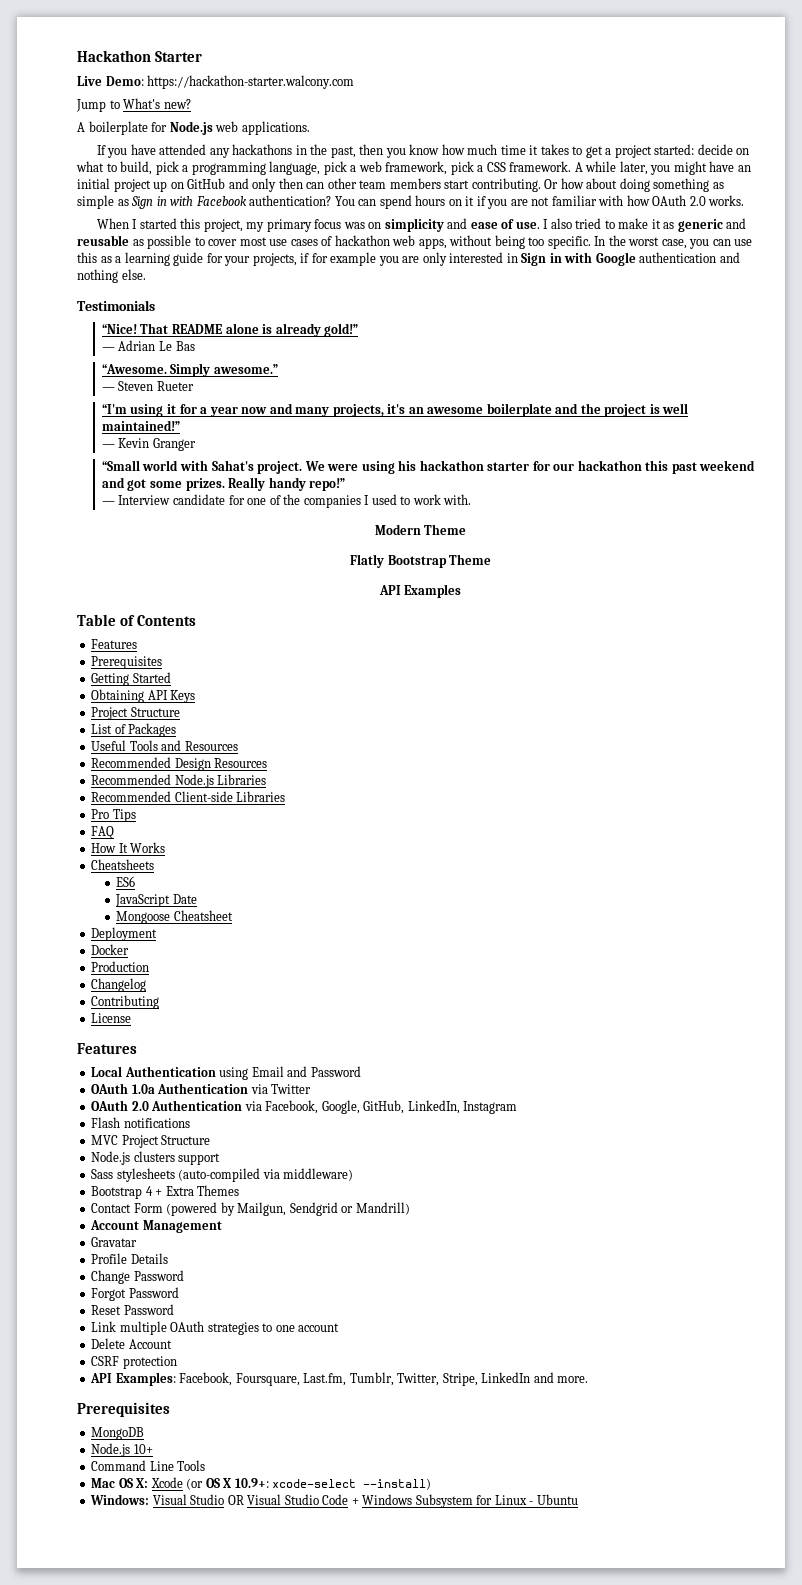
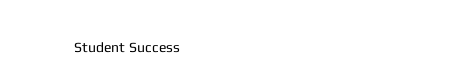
- Hackathon Starter
- Live Demo: https://hackathon-starter.walcony.com
- Jump to What's new?
- A boilerplate for Node.js web applications.
- If you have attended any hackathons in the past, then you know how much time it takes to get a project started: decide on what to build, pick a programming language, pick a web framework, pick a CSS framework. A while later, you might have an initial project up on GitHub and only then can other team members start contributing. Or how about doing something as simple as Sign in with Facebook authentication? You can spend hours on it if you are not familiar with how OAuth 2.0 works.
- When I started this project, my primary focus was on simplicity and ease of use. I also tried to make it as generic and reusable as possible to cover most use cases of hackathon web apps, without being too specific. In the worst case, you can use this as a learning guide for your projects, if for example you are only interested in Sign in with Google authentication and nothing else.
- Testimonials
- “Nice! That README alone is already gold!”
- — Adrian Le Bas
- “Awesome. Simply awesome.”
- — Steven Rueter
- “I'm using it for a year now and many projects, it's an awesome boilerplate and the project is well maintained!”
- — Kevin Granger
- “Small world with Sahat's project. We were using his hackathon starter for our hackathon this past weekend and got some prizes. Really handy repo!”
- — Interview candidate for one of the companies I used to work with.
- Modern Theme
- Flatly Bootstrap Theme
- API Examples
- Table of Contents
- Features
- Prerequisites
- Getting Started
- Obtaining API Keys
- Project Structure
- List of Packages
- Useful Tools and Resources
- Recommended Design Resources
- Recommended Node.js Libraries
- Recommended Client-side Libraries
- Pro Tips
- FAQ
- How It Works
- Cheatsheets
- ES6
- JavaScript Date
- Mongoose Cheatsheet
- Deployment
- Docker
- Production
- Changelog
- Contributing
- License
- Features
- Local Authentication using Email and Password
- OAuth 1.0a Authentication via Twitter
- OAuth 2.0 Authentication via Facebook, Google, GitHub, LinkedIn, Instagram
- Flash notifications
- MVC Project Structure
- Node.js clusters support
- Sass stylesheets (auto-compiled via middleware)
- Bootstrap 4 + Extra Themes
- Contact Form (powered by Mailgun, Sendgrid or Mandrill)
- Account Management
- Gravatar
- Profile Details
- Change Password
- Forgot Password
- Reset Password
- Link multiple OAuth strategies to one account
- Delete Account
- CSRF protection
- API Examples: Facebook, Foursquare, Last.fm, Tumblr, Twitter, Stripe, LinkedIn and more.
- Prerequisites
- MongoDB
- Node.js 10+
- Command Line Tools
- Mac OS X: Xcode (or OS X 10.9+: xcode-select --install)
- Windows: Visual Studio OR Visual Studio Code + Windows Subsystem for Linux - Ubuntu
+ Student Success

